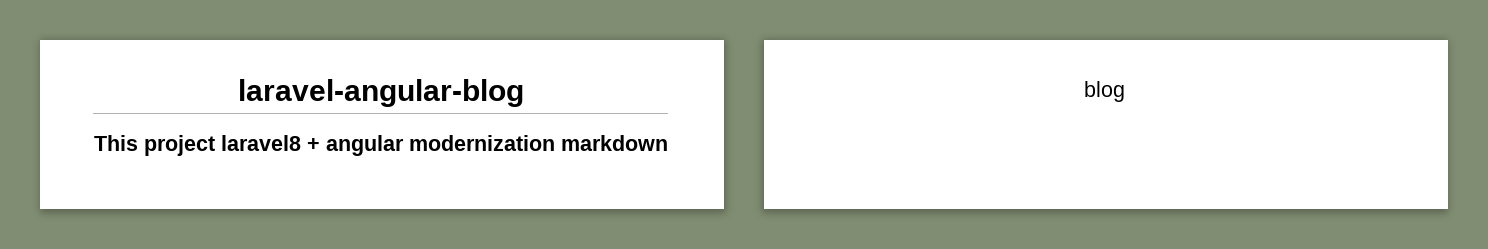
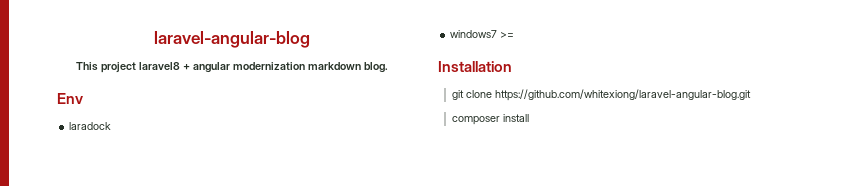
- This project laravel8 + angular modernization markdown blog
+ This project laravel8 + angular modernization markdown blog.
+ Env
+ laradock
+ windows7 >=
+ Installation
+ git clone https://github.com/whitexiong/laravel-angular-blog.git
+ composer install

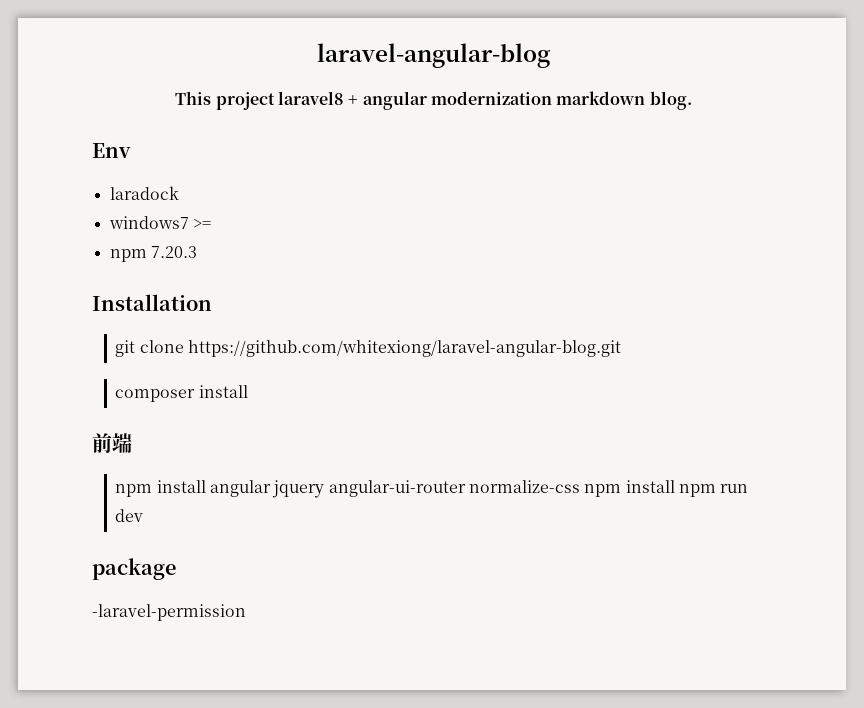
+ npm 7.20.3
+ 前端
+ npm install angular jquery angular-ui-router normalize-css npm install npm run dev
+ package
+ -laravel-permission

